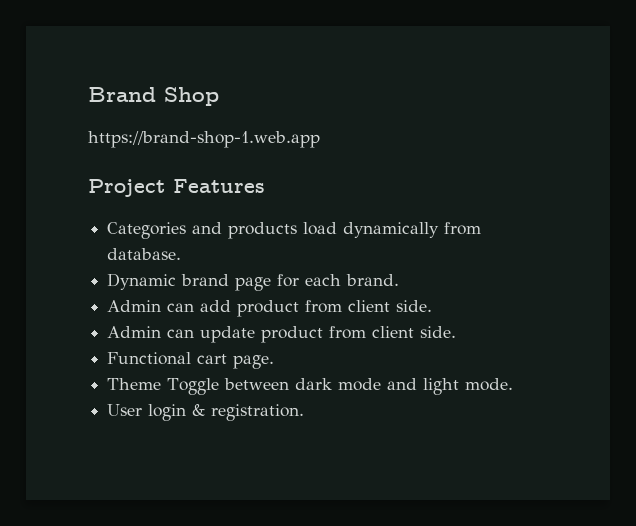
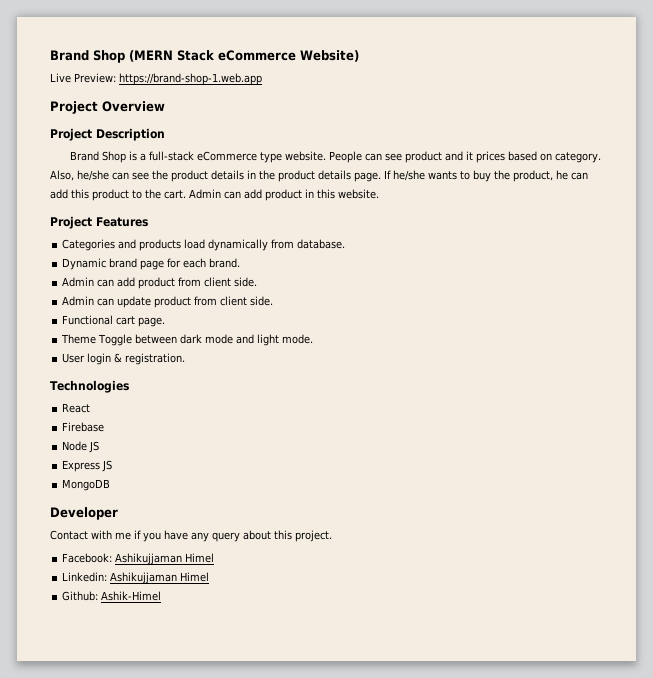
- Brand Shop
- https://brand-shop-1.web.app
+ Brand Shop (MERN Stack eCommerce Website)
+ Live Preview: https://brand-shop-1.web.app
+ Project Overview
+ Project Description
+ Brand Shop is a full-stack eCommerce type website. People can see product and it prices based on category. Also, he/she can see the product details in the product details page. If he/she wants to buy the product, he can add this product to the cart. Admin can add product in this website.
+ Technologies
+ React
+ Firebase
+ Node JS
+ Express JS
+ MongoDB
+ Developer
+ Contact with me if you have any query about this project.
+ Facebook: Ashikujjaman Himel
+ Linkedin: Ashikujjaman Himel
+ Github: Ashik-Himel

